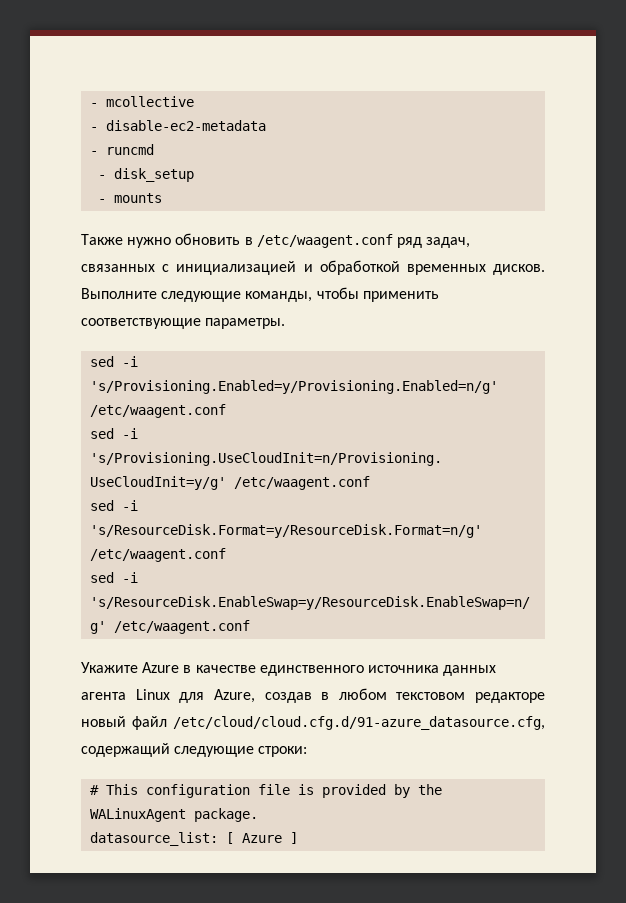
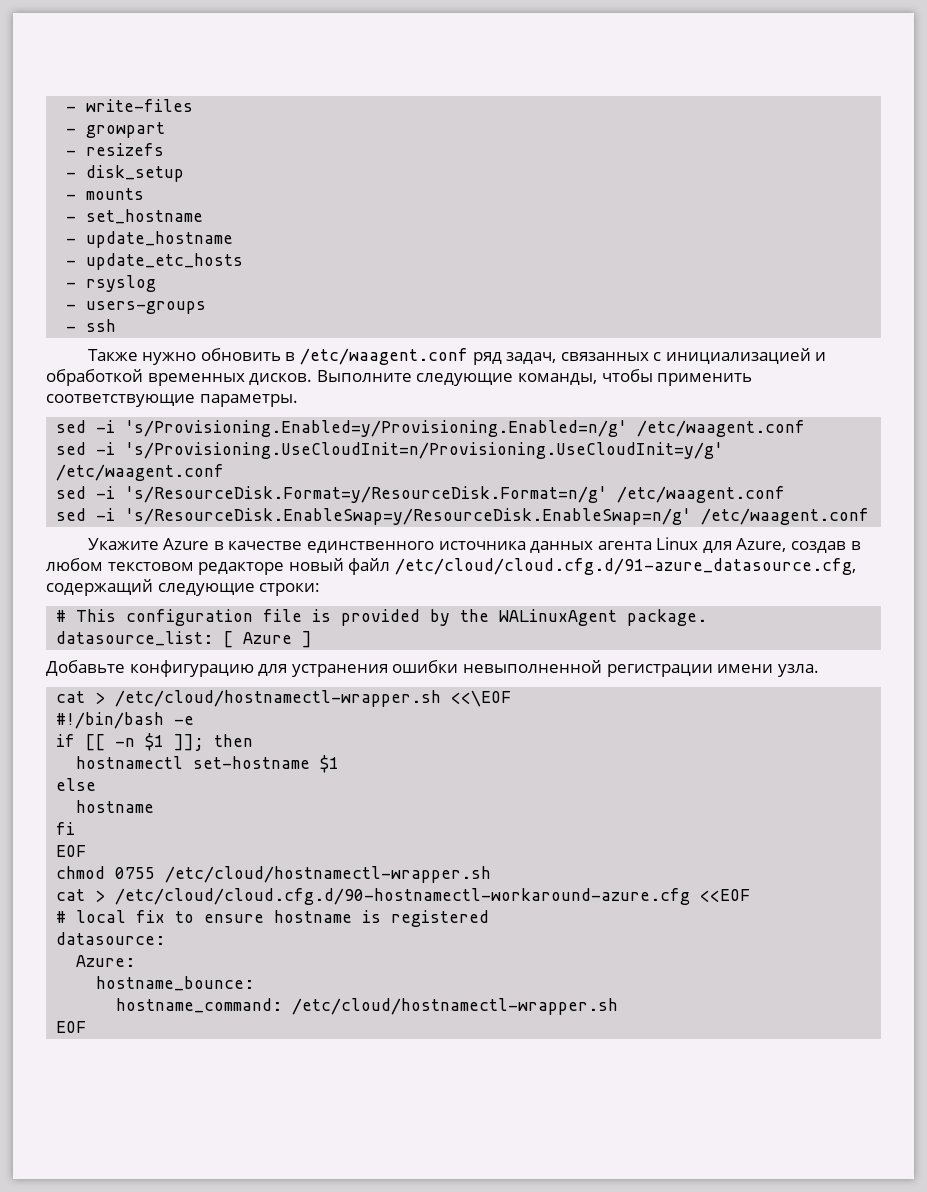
- - mcollective
- - disable-ec2-metadata
- - runcmd
+ - write-files
+ - growpart
+ - resizefs
+ - set_hostname
+ - update_hostname
+ - update_etc_hosts
+ - rsyslog
+ - users-groups
+ - ssh
+ Добавьте конфигурацию для устранения ошибки невыполненной регистрации имени узла.
+ cat > /etc/cloud/hostnamectl-wrapper.sh <<\EOF
+ #!/bin/bash -e
+ if [[ -n $1 ]]; then
+ hostnamectl set-hostname $1
+ else
+ hostname
+ fi
+ EOF
+ chmod 0755 /etc/cloud/hostnamectl-wrapper.sh
+ cat > /etc/cloud/cloud.cfg.d/90-hostnamectl-workaround-azure.cfg <<EOF
+ # local fix to ensure hostname is registered
+ datasource:
+ Azure:
+ hostname_bounce:
+ hostname_command: /etc/cloud/hostnamectl-wrapper.sh
+ EOF

